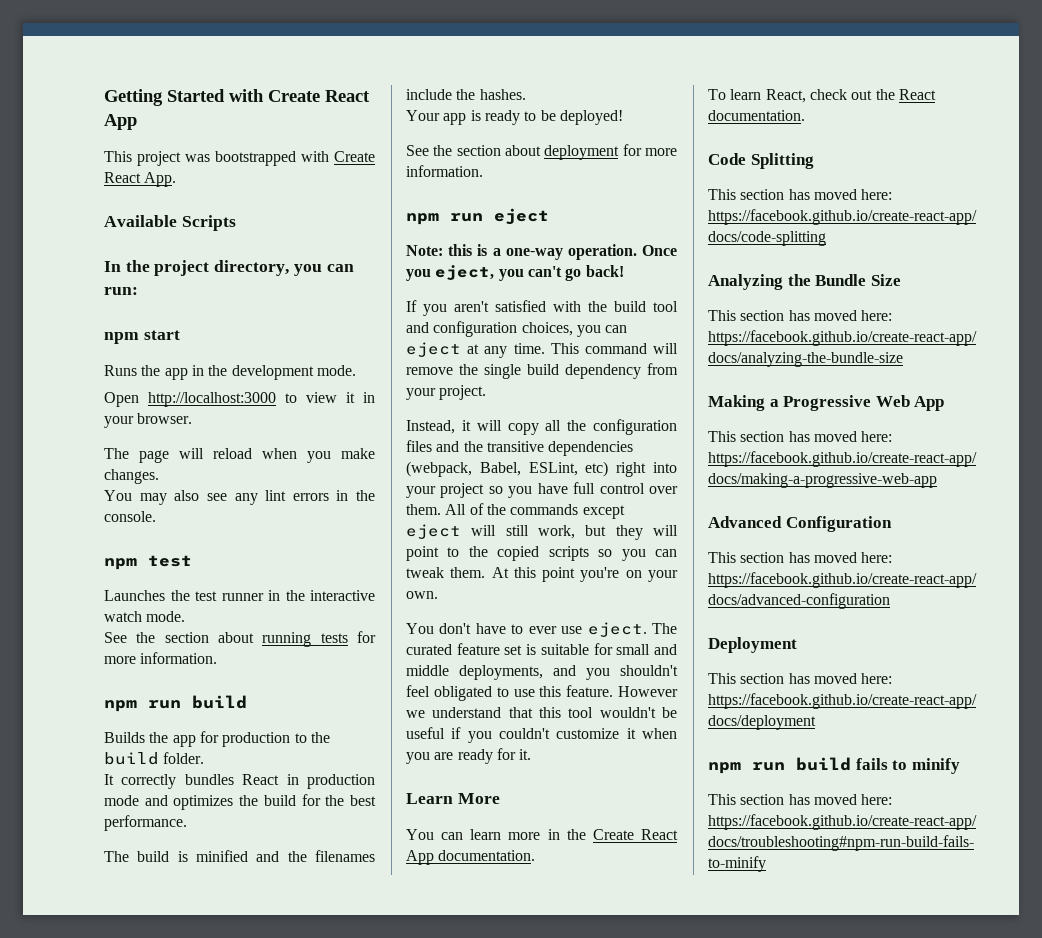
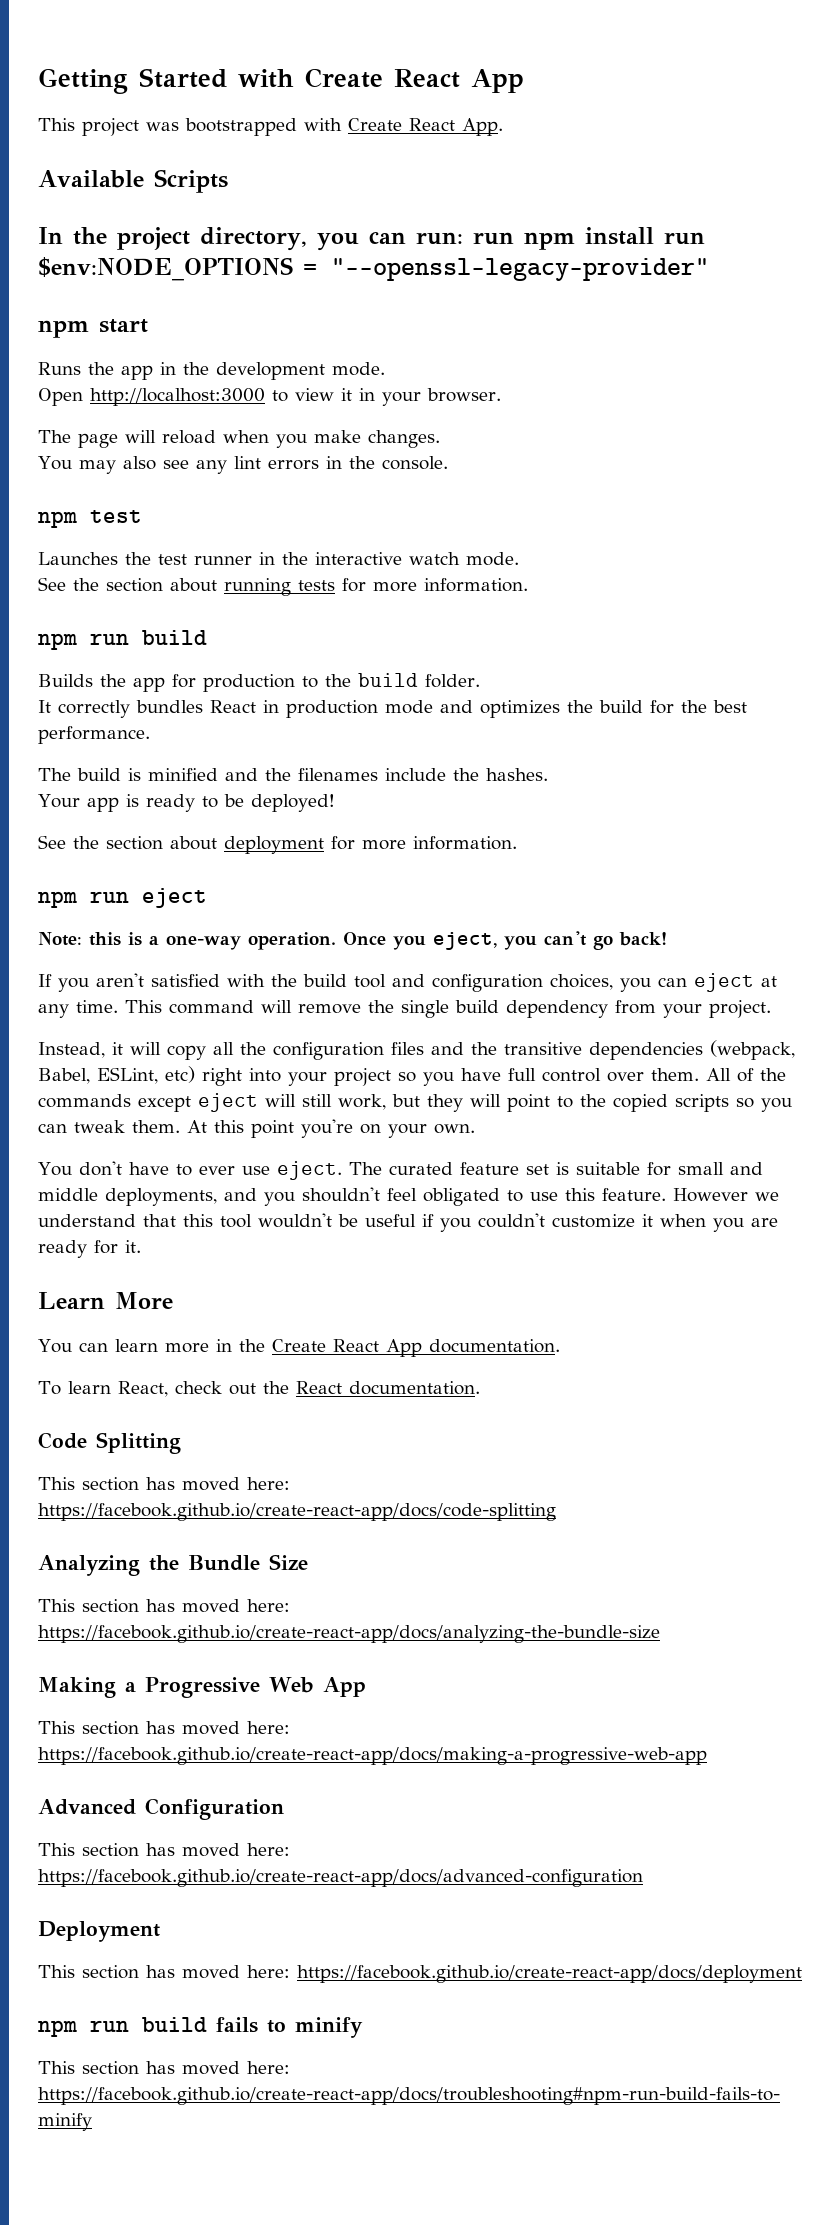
- In the project directory, you can run:
+ In the project directory, you can run: run npm install run $env:NODE_OPTIONS = "--openssl-legacy-provider"

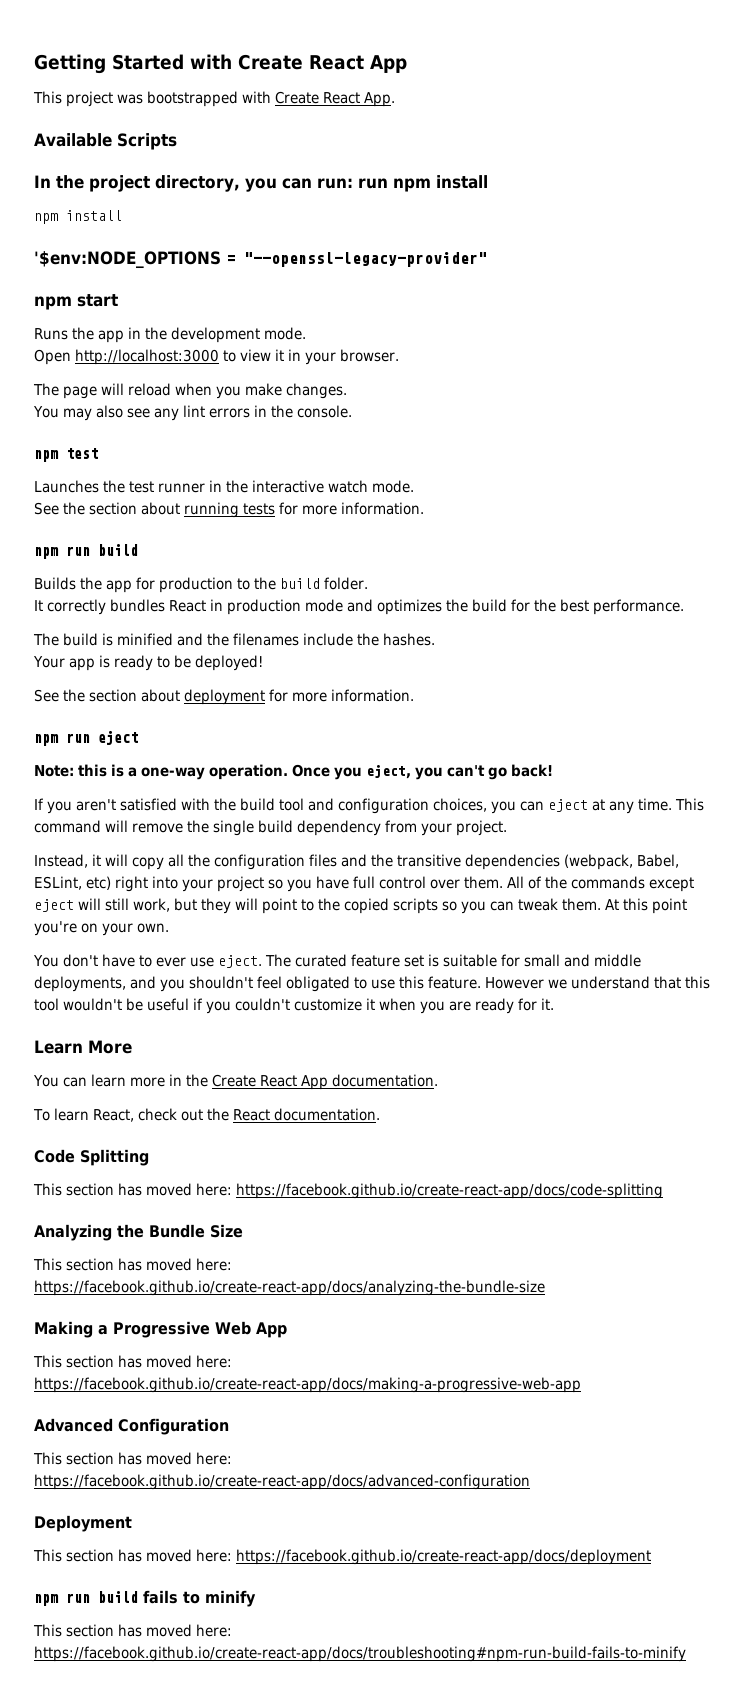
- In the project directory, you can run: run npm install run $env:NODE_OPTIONS = "--openssl-legacy-provider"
+ In the project directory, you can run: run npm install
+ npm install
+ '$env:NODE_OPTIONS = "--openssl-legacy-provider"

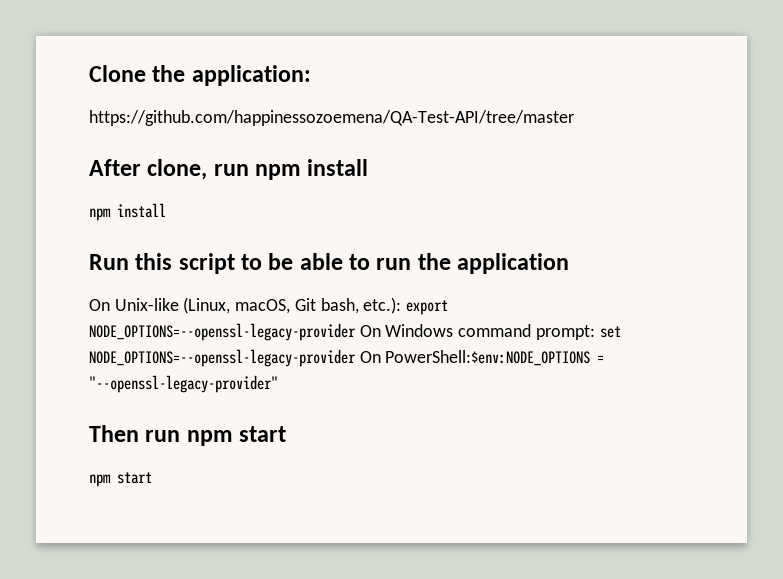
- Getting Started with Create React App
- This project was bootstrapped with Create React App.
- Available Scripts
- In the project directory, you can run: run npm install
+ Clone the application:
+ https://github.com/happinessozoemena/QA-Test-API/tree/master
+ After clone, run npm install
- '$env:NODE_OPTIONS = "--openssl-legacy-provider"
+ Run this script to be able to run the application
+ On Unix-like (Linux, macOS, Git bash, etc.): export NODE_OPTIONS=--openssl-legacy-provider On Windows command prompt: set NODE_OPTIONS=--openssl-legacy-provider On PowerShell:$env:NODE_OPTIONS = "--openssl-legacy-provider"
+ Then run npm start
  npm start
- Runs the app in the development mode.
- Open http://localhost:3000 to view it in your browser.
- The page will reload when you make changes.
- You may also see any lint errors in the console.
- npm test
- Launches the test runner in the interactive watch mode.
- See the section about running tests for more information.
- npm run build
- Builds the app for production to the build folder.
- It correctly bundles React in production mode and optimizes the build for the best performance.
- The build is minified and the filenames include the hashes.
- Your app is ready to be deployed!
- See the section about deployment for more information.
- npm run eject
- Note: this is a one-way operation. Once you eject, you can't go back!
- If you aren't satisfied with the build tool and configuration choices, you can eject at any time. This command will remove the single build dependency from your project.
- Instead, it will copy all the configuration files and the transitive dependencies (webpack, Babel, ESLint, etc) right into your project so you have full control over them. All of the commands except eject will still work, but they will point to the copied scripts so you can tweak them. At this point you're on your own.
- You don't have to ever use eject. The curated feature set is suitable for small and middle deployments, and you shouldn't feel obligated to use this feature. However we understand that this tool wouldn't be useful if you couldn't customize it when you are ready for it.
- Learn More
- You can learn more in the Create React App documentation.
- To learn React, check out the React documentation.
- Code Splitting
- This section has moved here: https://facebook.github.io/create-react-app/docs/code-splitting
- Analyzing the Bundle Size
- This section has moved here: https://facebook.github.io/create-react-app/docs/analyzing-the-bundle-size
- Making a Progressive Web App
- This section has moved here: https://facebook.github.io/create-react-app/docs/making-a-progressive-web-app
- Advanced Configuration
- This section has moved here: https://facebook.github.io/create-react-app/docs/advanced-configuration
- Deployment
- This section has moved here: https://facebook.github.io/create-react-app/docs/deployment
- npm run build fails to minify
- This section has moved here: https://facebook.github.io/create-react-app/docs/troubleshooting#npm-run-build-fails-to-minify

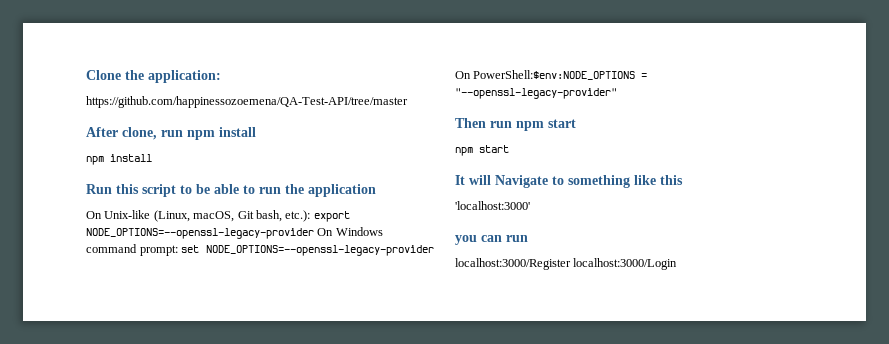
+ It will Navigate to something like this
+ 'localhost:3000'
+ you can run
+ localhost:3000/Register localhost:3000/Login

